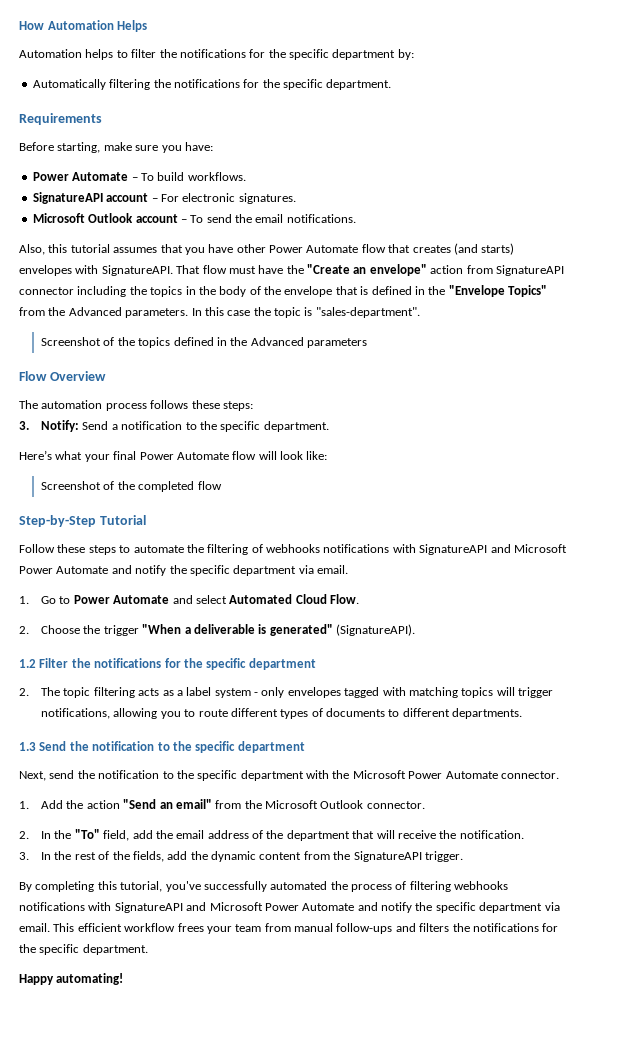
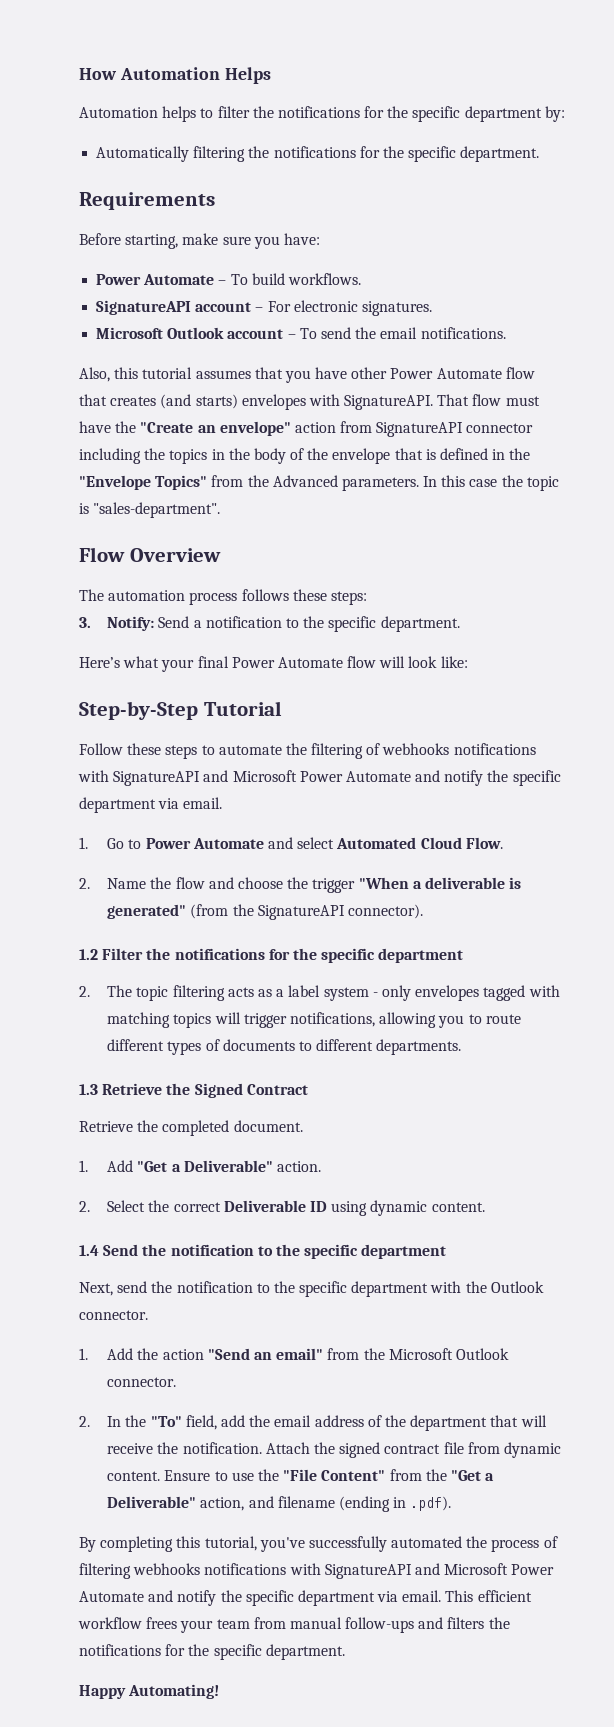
- Screenshot of the topics defined in the Advanced parameters
- Screenshot of the completed flow
- 2. Choose the trigger "When a deliverable is generated" (SignatureAPI).
+ 2. Name the flow and choose the trigger "When a deliverable is generated" (from the SignatureAPI connector).
- 1.3 Send the notification to the specific department
+ 1.3 Retrieve the Signed Contract
+ Retrieve the completed document.
+ 1. Add "Get a Deliverable" action.
+ 2. Select the correct Deliverable ID using dynamic content.
+ 1.4 Send the notification to the specific department
- Next, send the notification to the specific department with the Microsoft Power Automate connector.
+ Next, send the notification to the specific department with the Outlook connector.
- 2. In the "To" field, add the email address of the department that will receive the notification.
- 3. In the rest of the fields, add the dynamic content from the SignatureAPI trigger.
+ 2. In the "To" field, add the email address of the department that will receive the notification. Attach the signed contract file from dynamic content. Ensure to use the "File Content" from the "Get a Deliverable" action, and filename (ending in .pdf).
- Happy automating!
+ Happy Automating!

